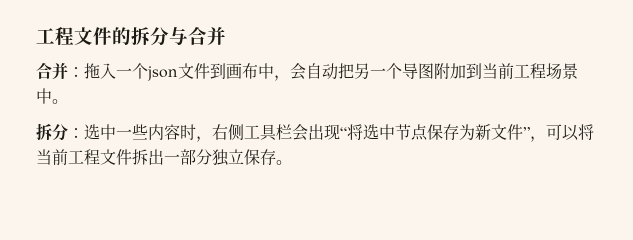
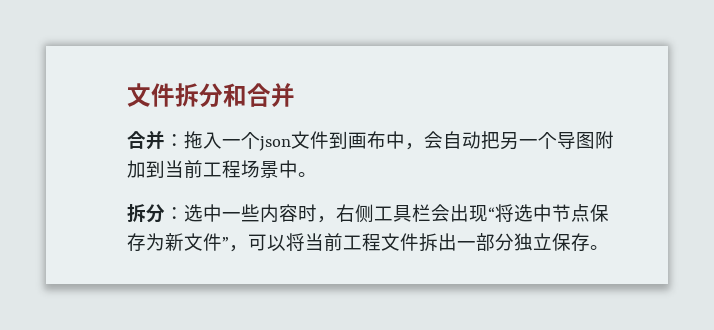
- 工程文件的拆分与合并
+ 文件拆分和合并

